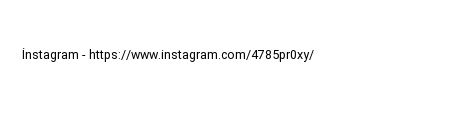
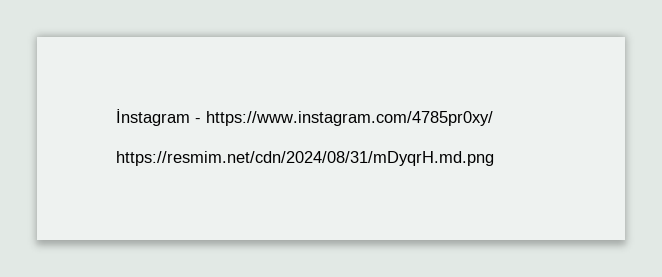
+ https://resmim.net/cdn/2024/08/31/mDyqrH.md.png

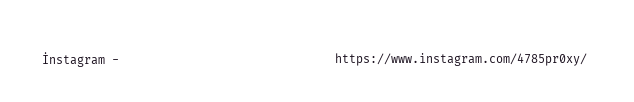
- https://resmim.net/cdn/2024/08/31/mDyqrH.md.png

